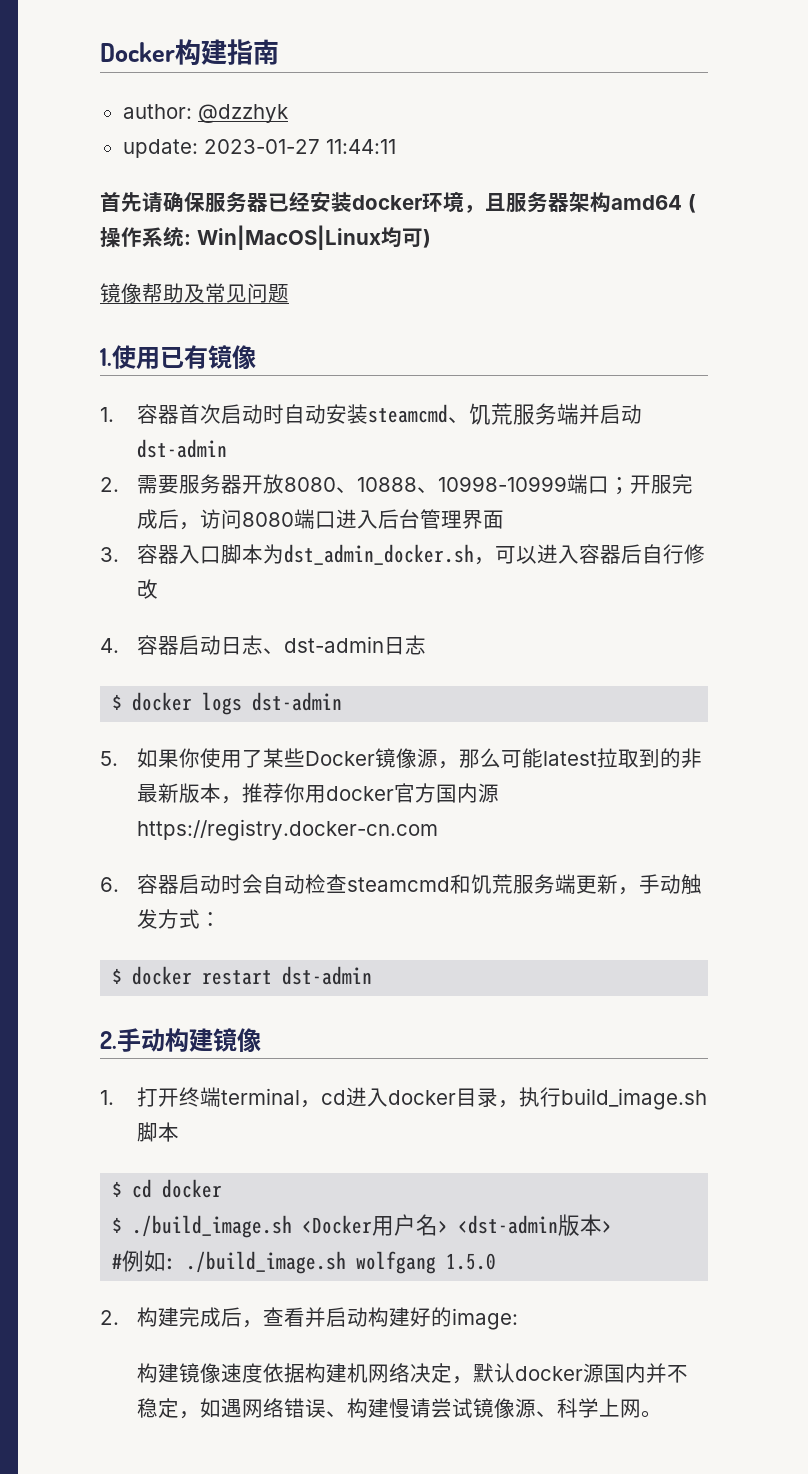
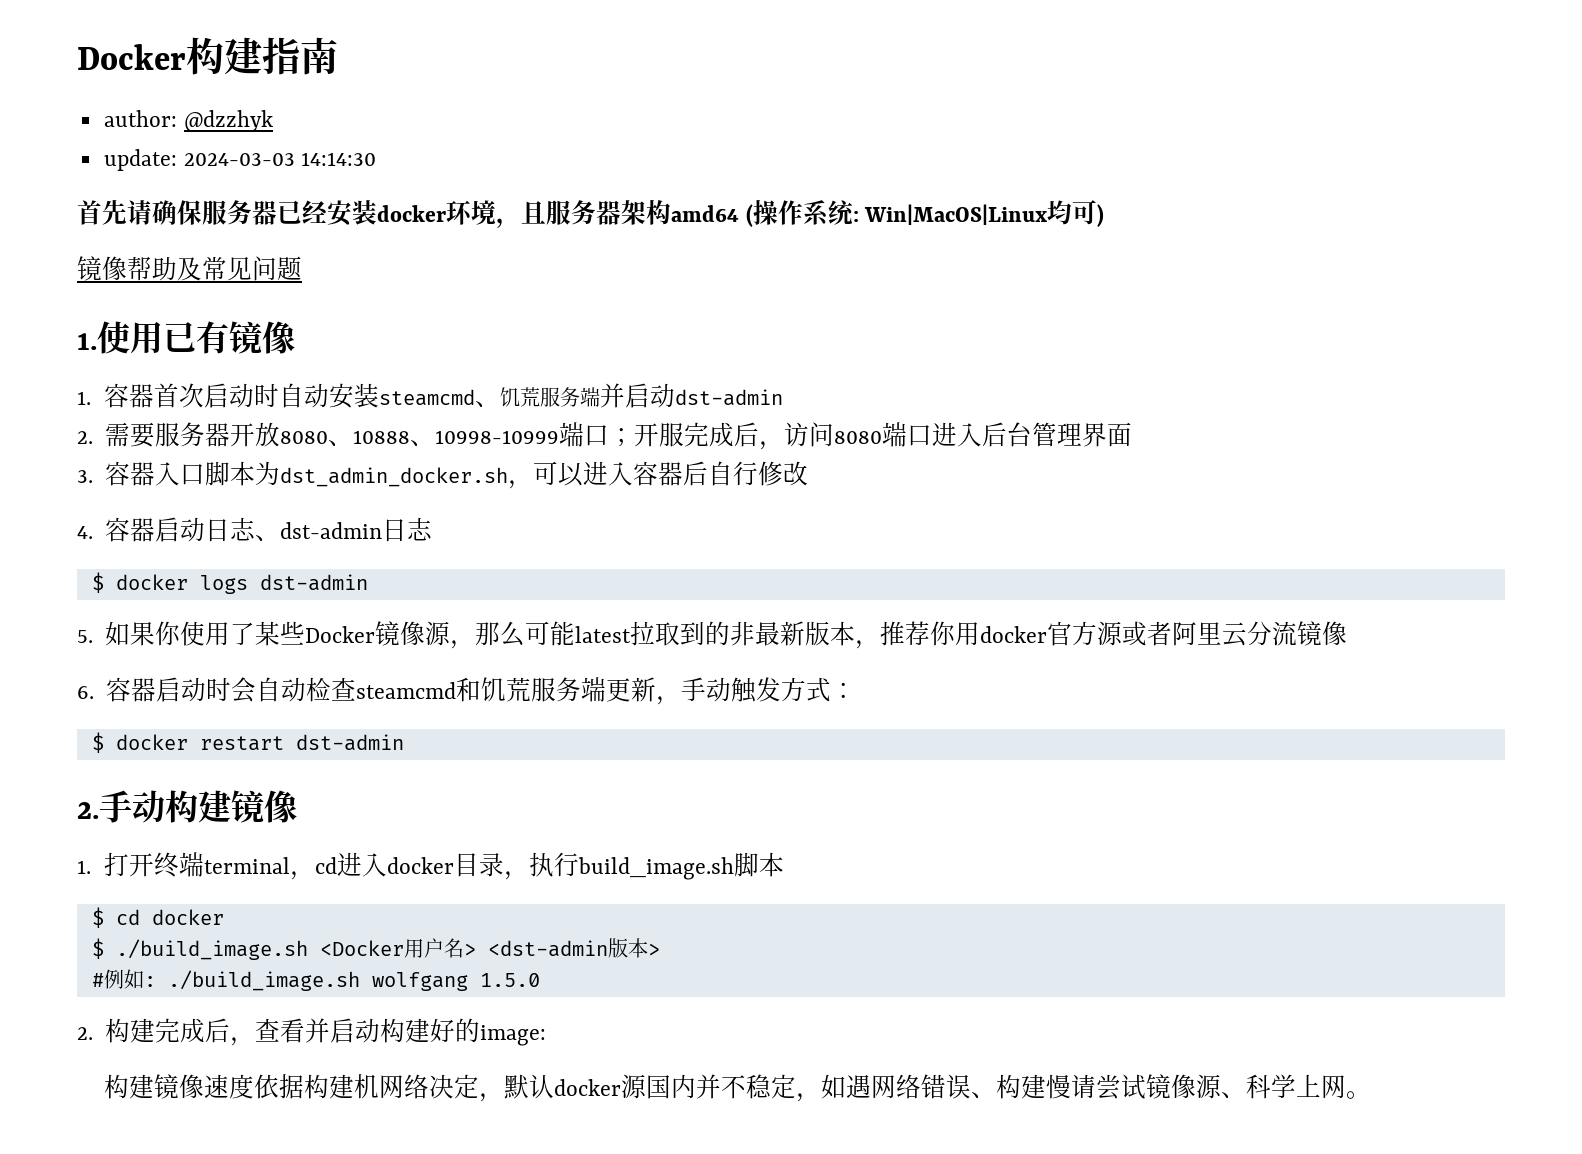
- update: 2023-01-27 11:44:11
+ update: 2024-03-03 14:14:30
- 5.如果你使用了某些Docker镜像源，那么可能latest拉取到的非最新版本，推荐你用docker官方国内源https://registry.docker-cn.com
+ 5.如果你使用了某些Docker镜像源，那么可能latest拉取到的非最新版本，推荐你用docker官方源或者阿里云分流镜像

